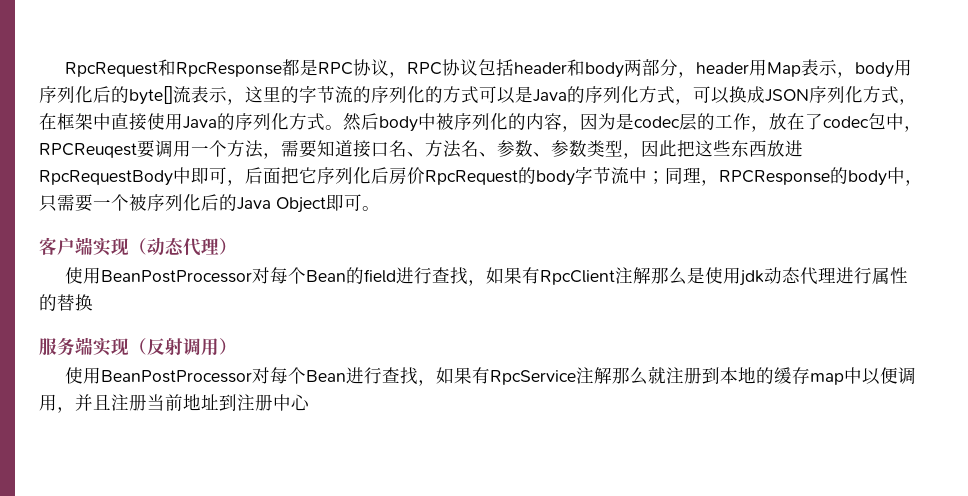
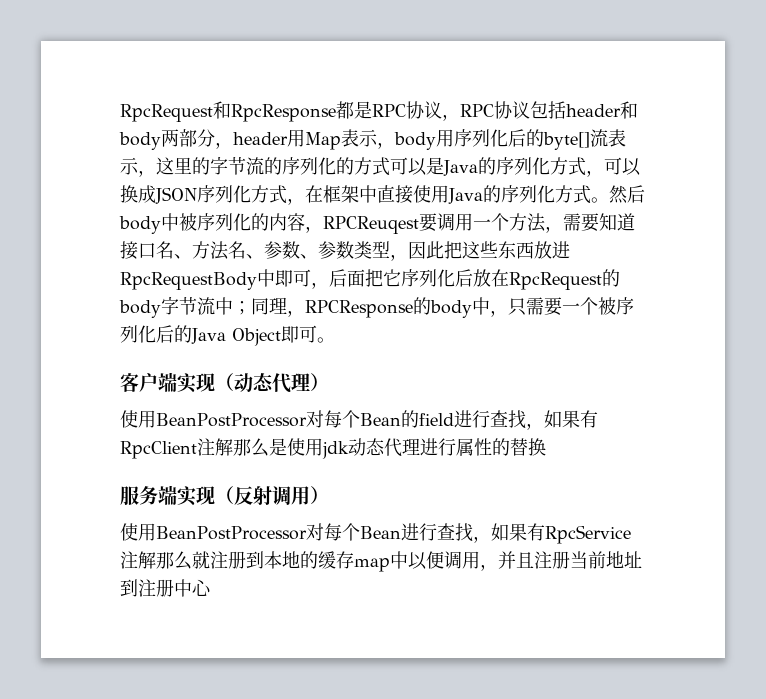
- 然后body中被序列化的内容，因为是codec层的工作，放在了codec包中，RPCReuqest要调用一个方法，需要知道接口名、方法名、参数、参数类型，因此把这些东西放进RpcRequestBody中即可，后面把它序列化后房价RpcRequest的body字节流中；同理，RPCResponse的body中，只需要一个被序列化后的Java Object即可。
+ 然后body中被序列化的内容，RPCReuqest要调用一个方法，需要知道接口名、方法名、参数、参数类型，因此把这些东西放进RpcRequestBody中即可，后面把它序列化后放在RpcRequest的body字节流中；同理，RPCResponse的body中，只需要一个被序列化后的Java Object即可。

